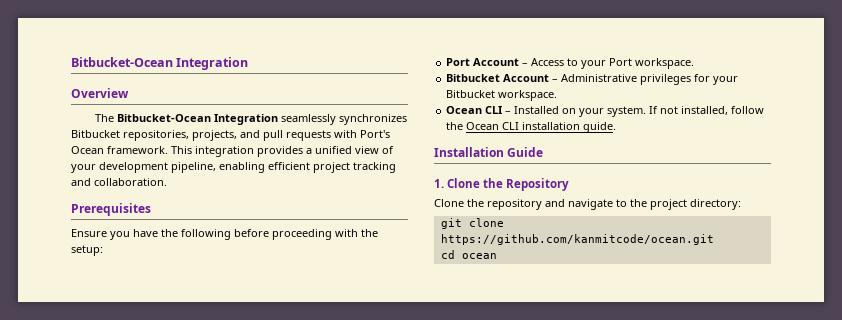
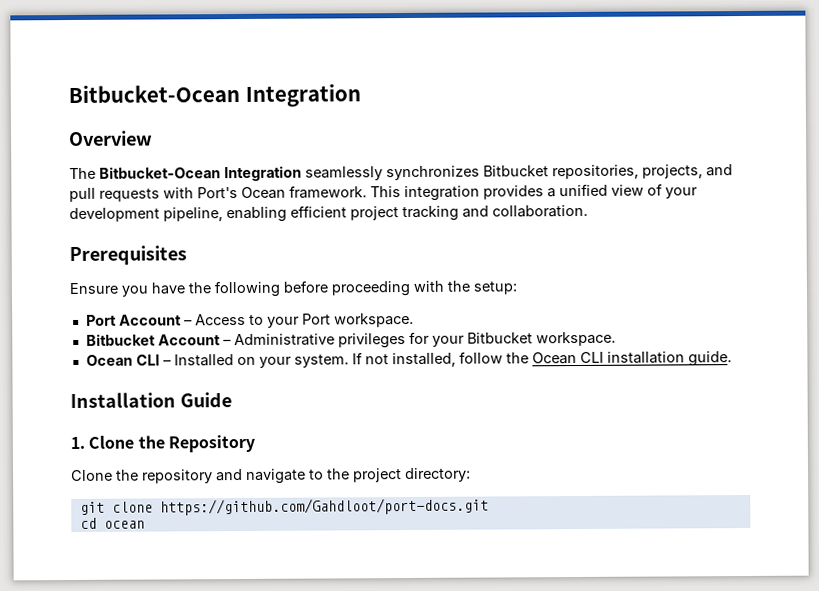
- git clone https://github.com/kanmitcode/ocean.git
+ git clone https://github.com/Gahdloot/port-docs.git

